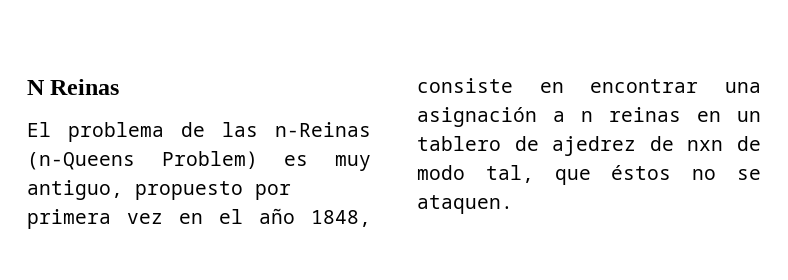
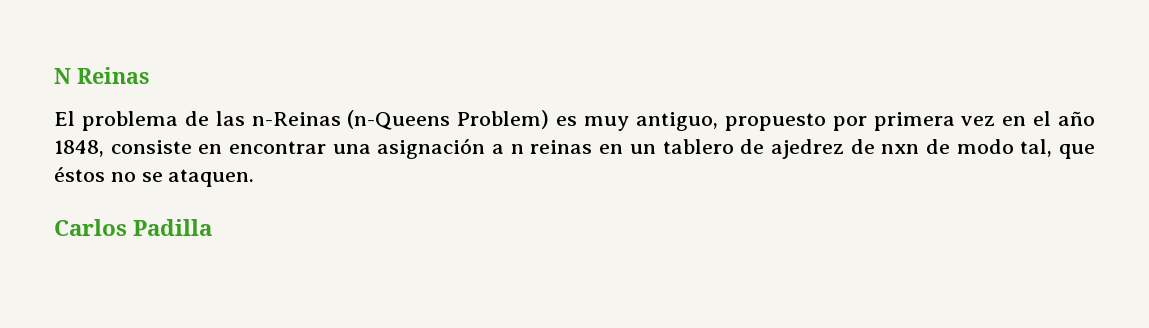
+ Carlos Padilla

